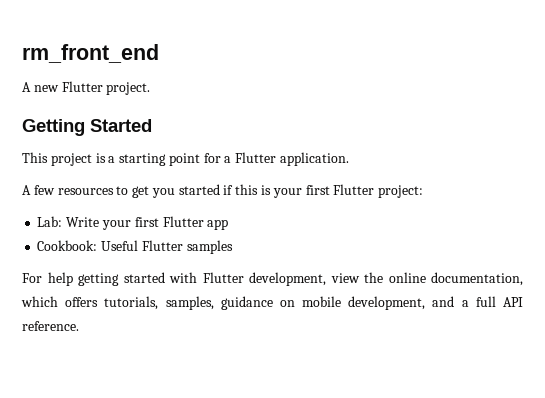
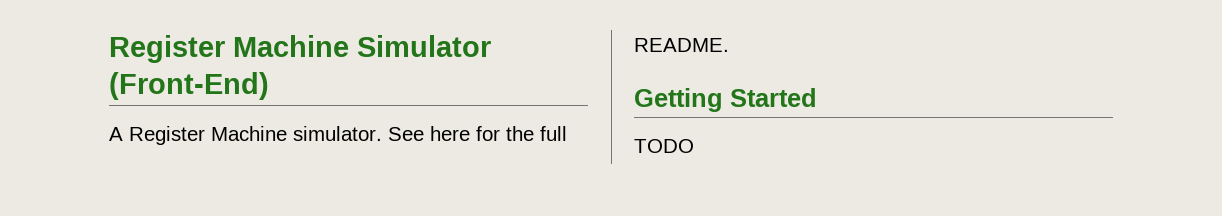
- rm_front_end
- A new Flutter project.
+ Register Machine Simulator (Front-End)
+ A Register Machine simulator. See here for the full README.
  Getting Started
- This project is a starting point for a Flutter application.
- A few resources to get you started if this is your first Flutter project:
- Lab: Write your first Flutter app
- Cookbook: Useful Flutter samples
- For help getting started with Flutter development, view the online documentation, which offers tutorials, samples, guidance on mobile development, and a full API reference.
+ TODO

